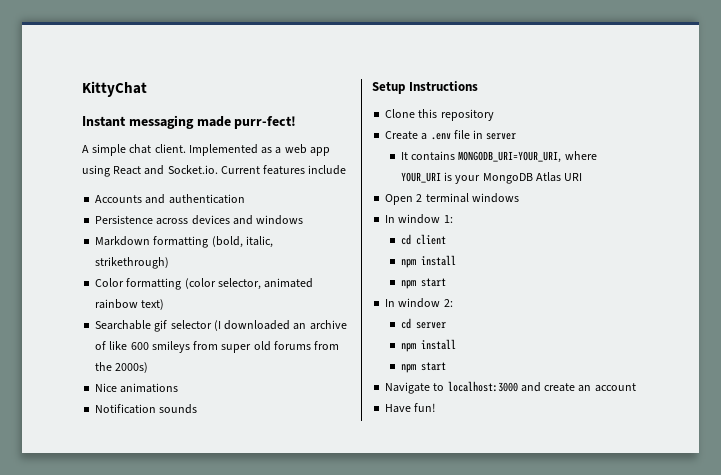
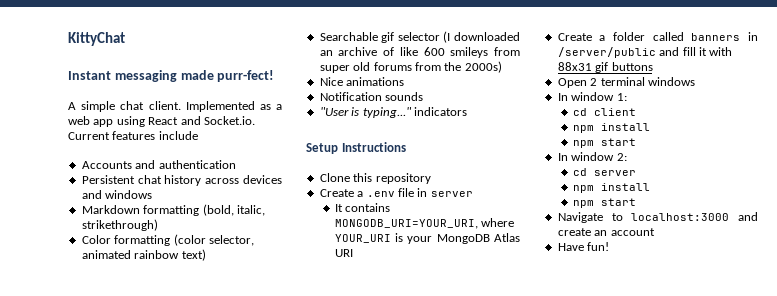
- Persistence across devices and windows
+ Persistent chat history across devices and windows
+ "User is typing..." indicators
+ Create a folder called banners in /server/public and fill it with 88x31 gif buttons

